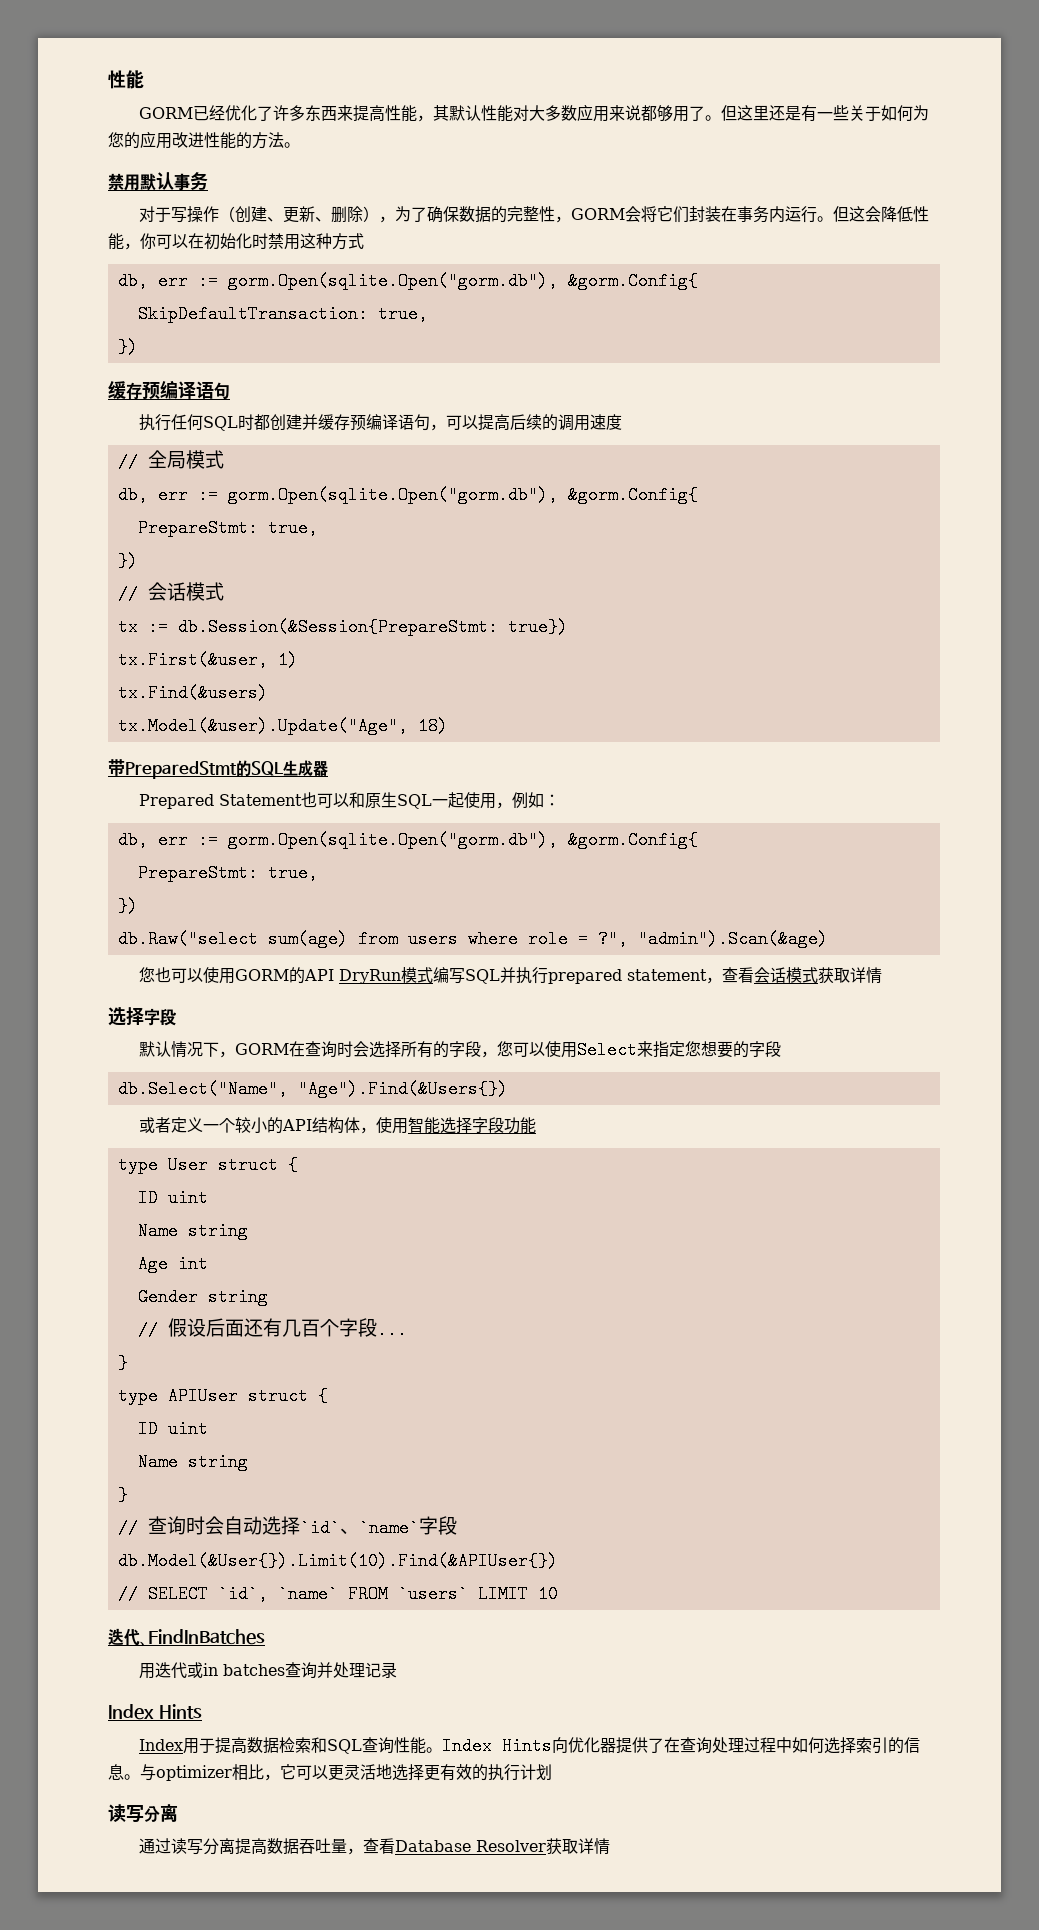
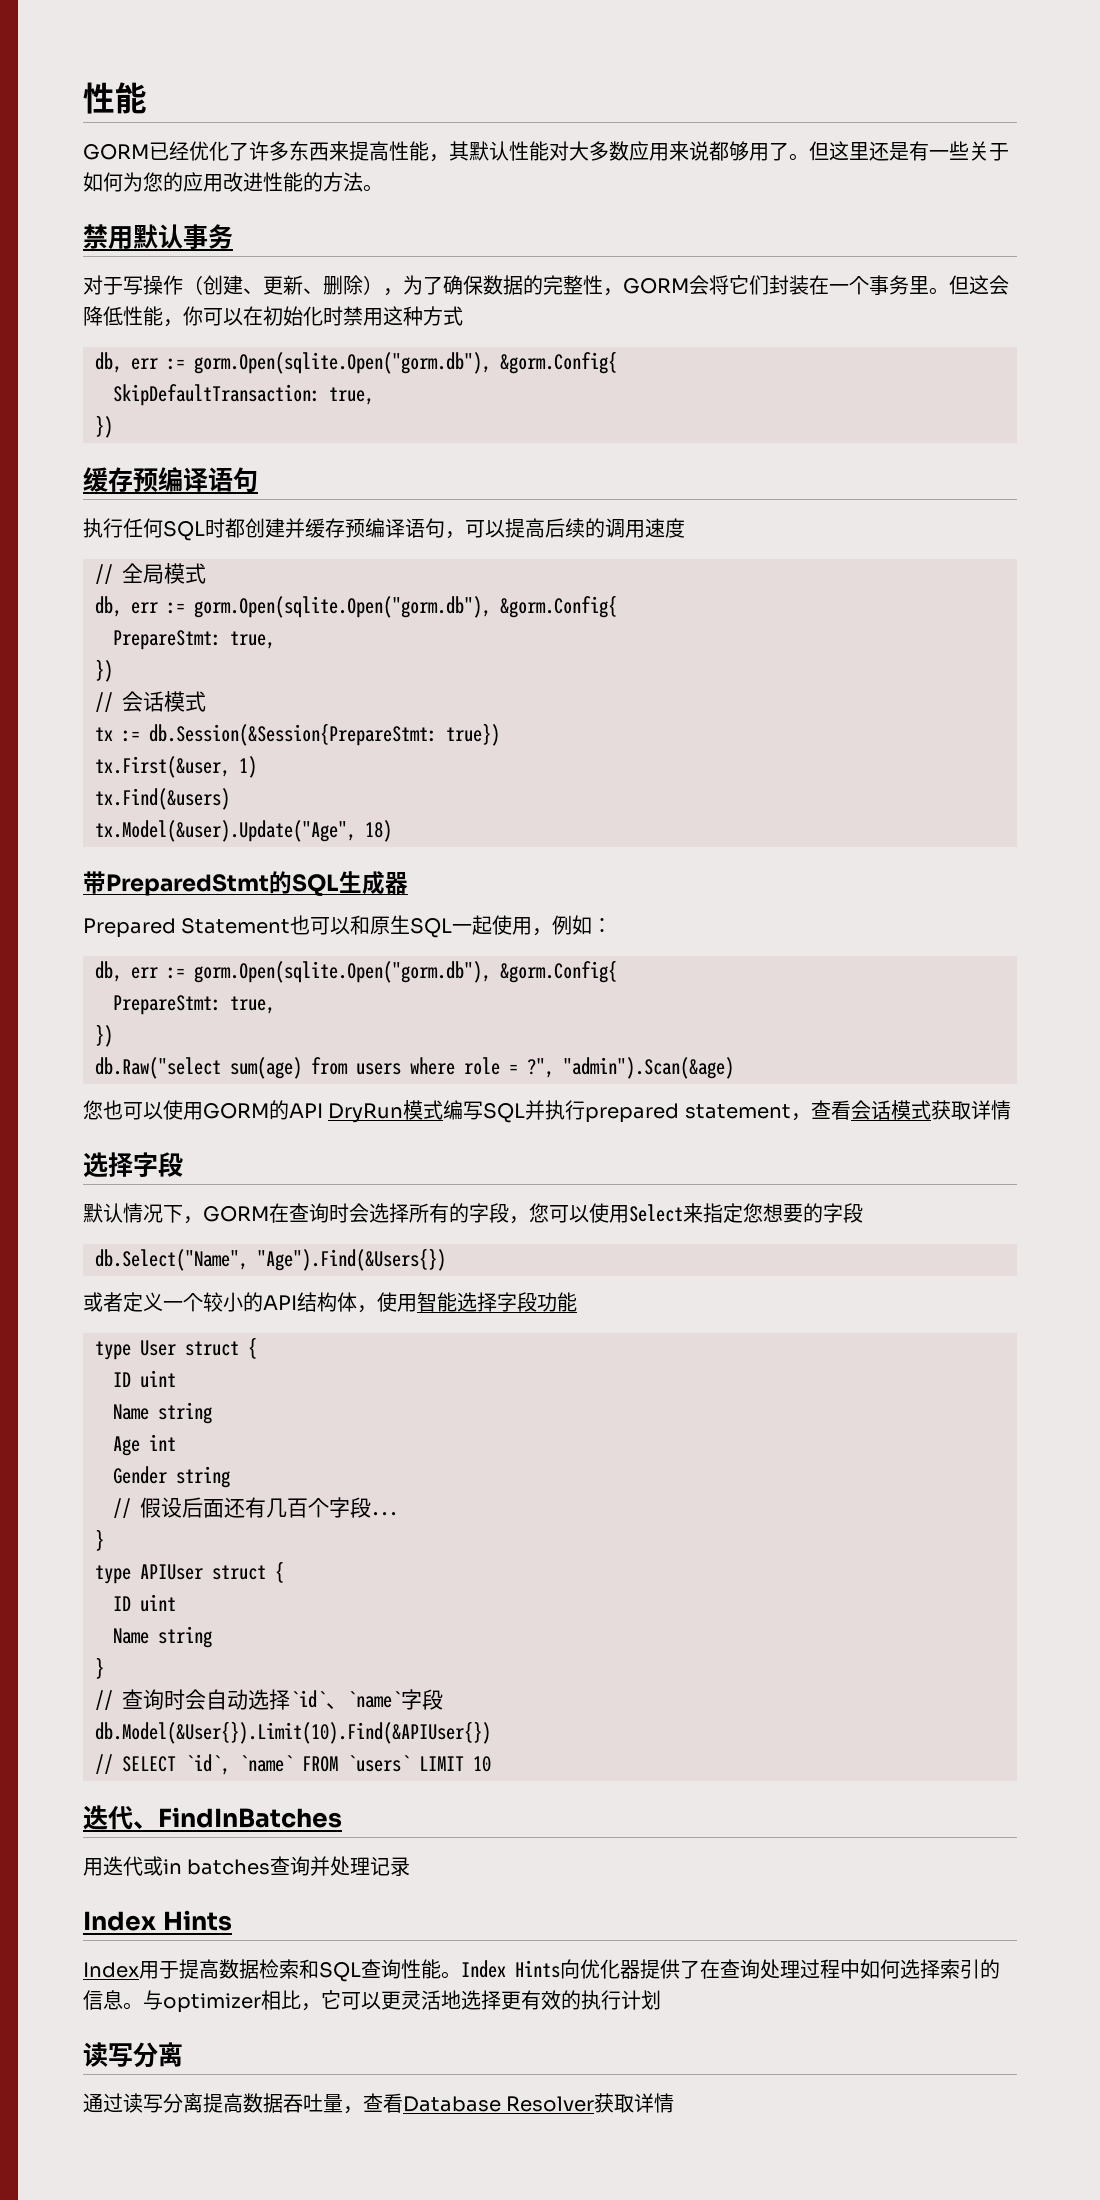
- 对于写操作（创建、更新、删除），为了确保数据的完整性，GORM会将它们封装在事务内运行。
+ 对于写操作（创建、更新、删除），为了确保数据的完整性，GORM会将它们封装在一个事务里。

